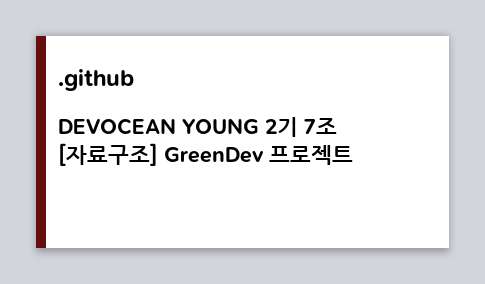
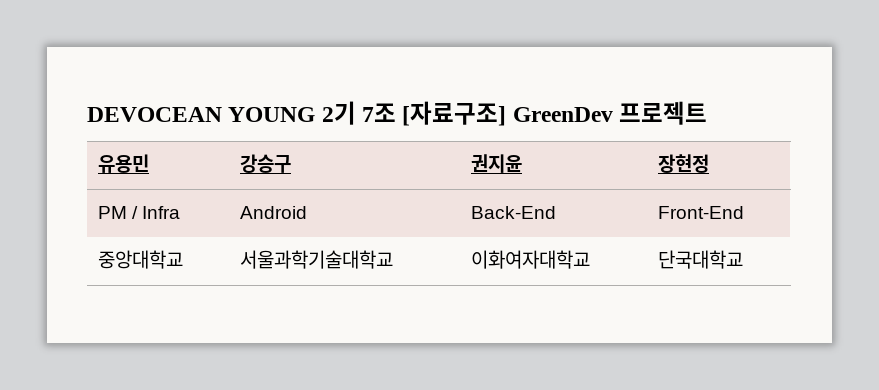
- .github
+ 유용민 | 강승구 | 권지윤 | 장현정
+ PM / Infra | Android | Back-End | Front-End
+ 중앙대학교 | 서울과학기술대학교 | 이화여자대학교 | 단국대학교

